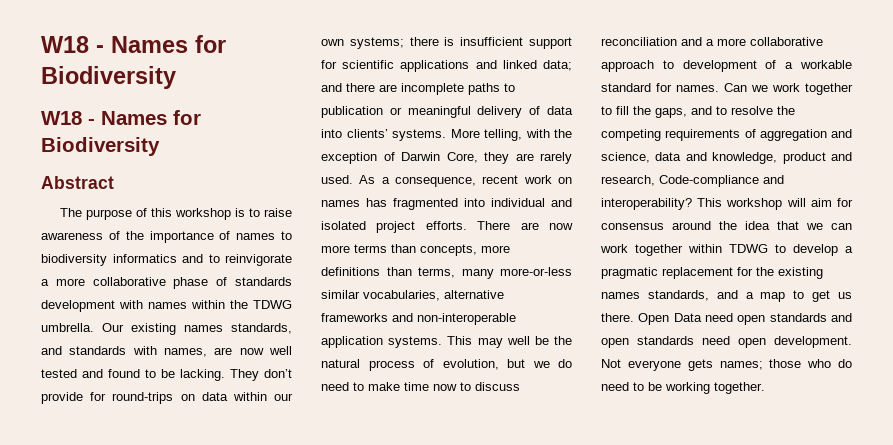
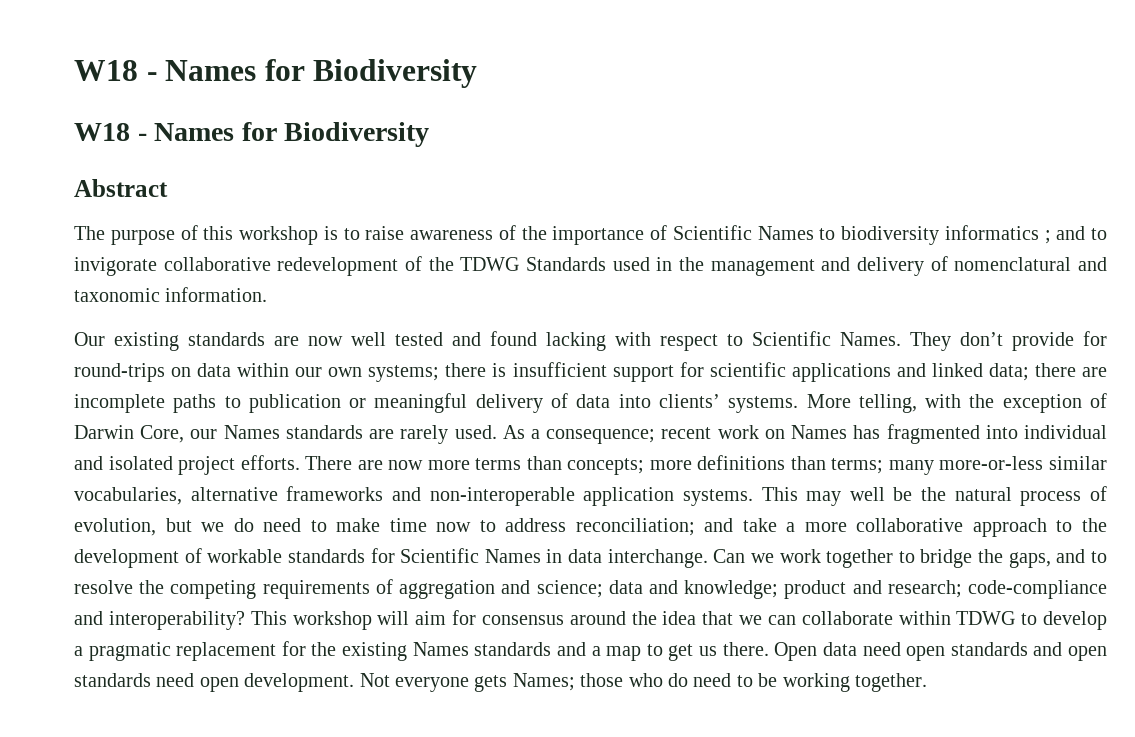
- The purpose of this workshop is to raise awareness of the importance of names to biodiversity informatics and to reinvigorate a more collaborative phase of standards development with names within the TDWG umbrella. Our existing names standards, and standards with names, are now well tested and found to be lacking.
+ The purpose of this workshop is to raise awareness of the importance of Scientific Names to biodiversity informatics ; and to invigorate collaborative redevelopment of the TDWG Standards used in the management and delivery of nomenclatural and taxonomic information.
+ Our existing standards are now well tested and found lacking with respect to Scientific Names.
- They don’t provide for round-trips on data within our own systems; there is insufficient support for scientific applications and linked data; and there are incomplete paths to publication or meaningful delivery of data into clients’ systems.
+ They don’t provide for round-trips on data within our own systems; there is insufficient support for scientific applications and linked data; there are incomplete paths to publication or meaningful delivery of data into clients’ systems.
- More telling, with the exception of Darwin Core, they are rarely used.
+ More telling, with the exception of Darwin Core, our Names standards are rarely used.
- As a consequence, recent work on names has fragmented into individual and isolated project efforts.
+ As a consequence; recent work on Names has fragmented into individual and isolated project efforts.
- There are now more terms than concepts, more definitions than terms, many more-or-less similar vocabularies, alternative frameworks and non-interoperable application systems.
+ There are now more terms than concepts; more definitions than terms; many more-or-less similar vocabularies, alternative frameworks and non-interoperable application systems.
- This may well be the natural process of evolution, but we do need to make time now to discuss reconciliation and a more collaborative approach to development of a workable standard for names.
+ This may well be the natural process of evolution, but we do need to make time now to address reconciliation; and take a more collaborative approach to the development of workable standards for Scientific Names in data interchange.
- Can we work together to fill the gaps, and to resolve the competing requirements of aggregation and science, data and knowledge, product and research, Code-compliance and interoperability?
+ Can we work together to bridge the gaps, and to resolve the competing requirements of aggregation and science; data and knowledge; product and research; code-compliance and interoperability?
- This workshop will aim for consensus around the idea that we can work together within TDWG to develop a pragmatic replacement for the existing names standards, and a map to get us there.
+ This workshop will aim for consensus around the idea that we can collaborate within TDWG to develop a pragmatic replacement for the existing Names standards and a map to get us there.
- Open Data need open standards and open standards need open development.
+ Open data need open standards and open standards need open development.
- Not everyone gets names; those who do need to be working together.
+ Not everyone gets Names; those who do need to be working together.

